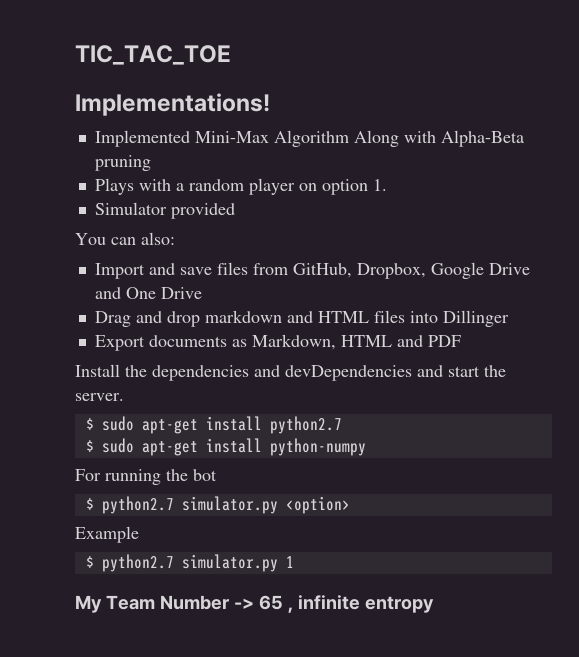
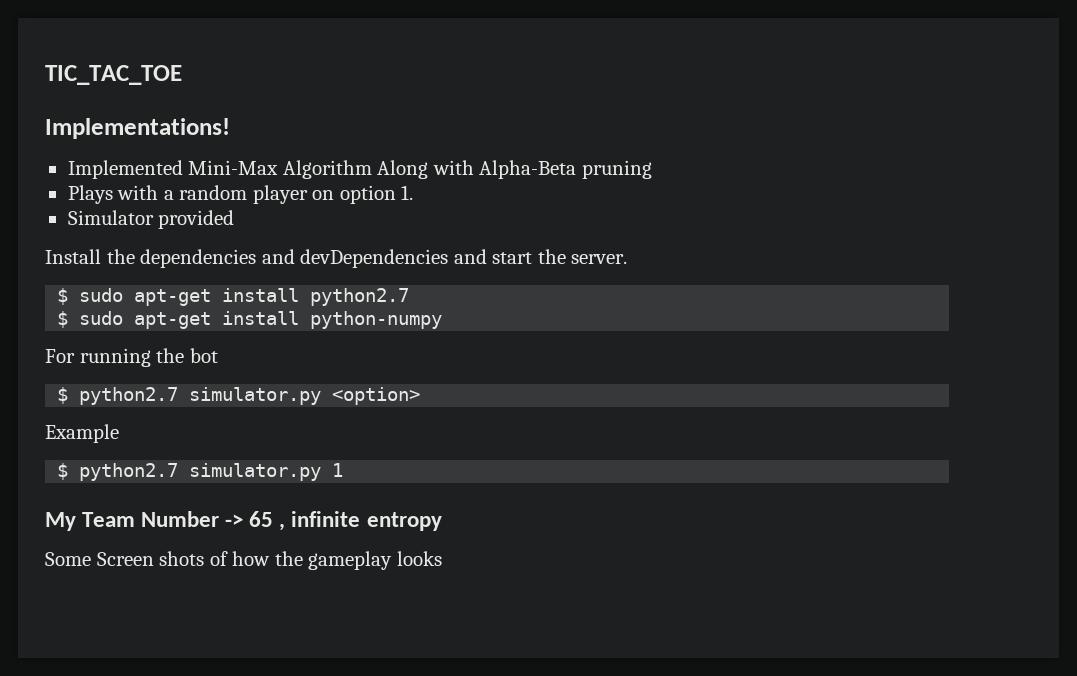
- You can also:
- Import and save files from GitHub, Dropbox, Google Drive and One Drive
- Drag and drop markdown and HTML files into Dillinger
- Export documents as Markdown, HTML and PDF
+ Some Screen shots of how the gameplay looks

